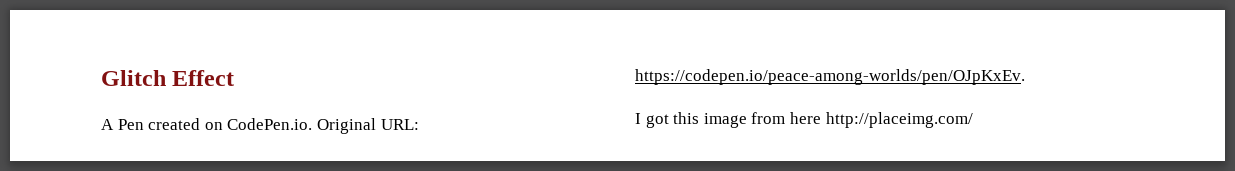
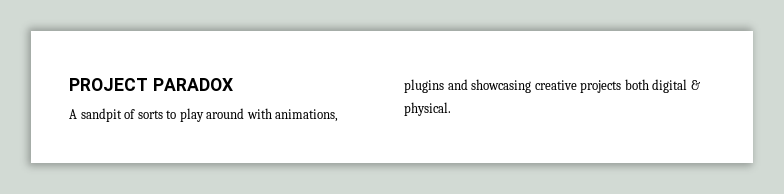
- Glitch Effect
+ PROJECT PARADOX
- A Pen created on CodePen.io. Original URL: https://codepen.io/peace-among-worlds/pen/OJpKxEv.
- I got this image from here http://placeimg.com/
+ A sandpit of sorts to play around with animations, plugins and showcasing creative projects both digital & physical.

